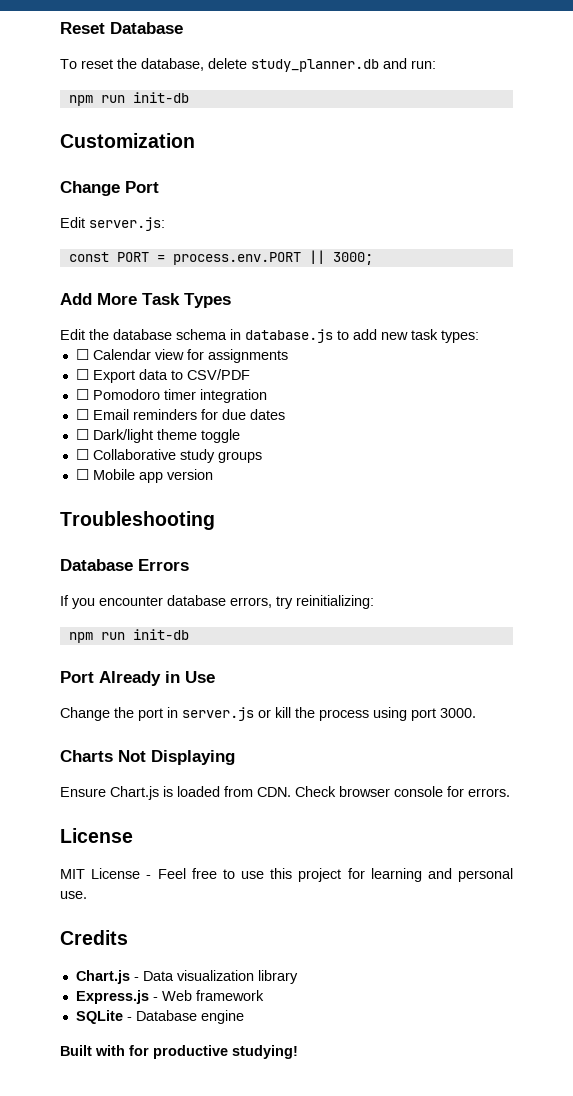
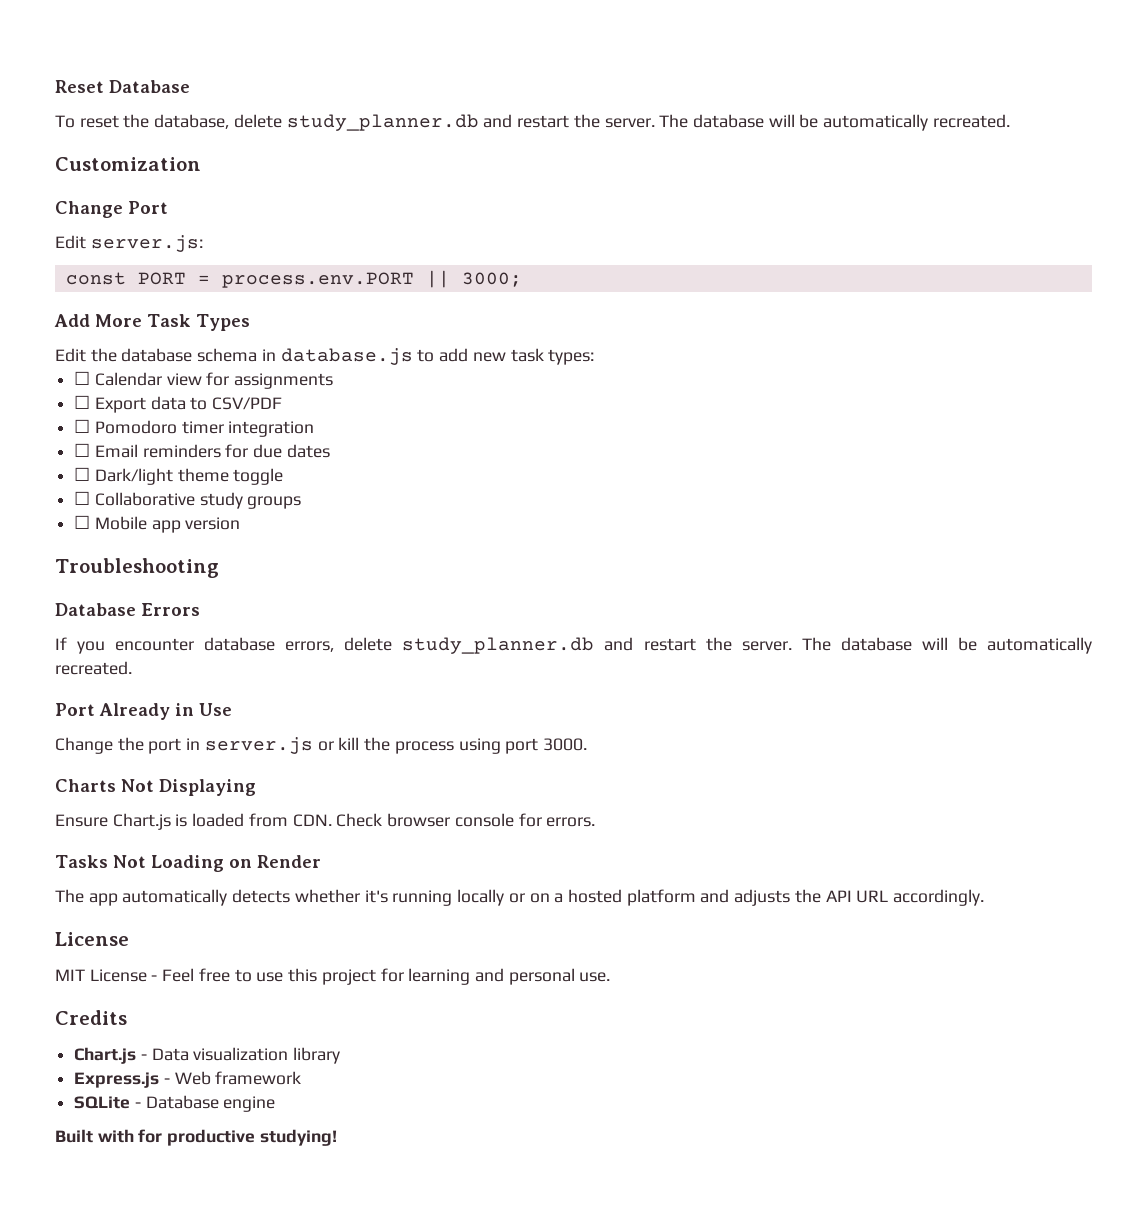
- To reset the database, delete study_planner.db and run:
- npm run init-db
+ To reset the database, delete study_planner.db and restart the server. The database will be automatically recreated.
- If you encounter database errors, try reinitializing:
- npm run init-db
+ If you encounter database errors, delete study_planner.db and restart the server. The database will be automatically recreated.
+ Tasks Not Loading on Render
+ The app automatically detects whether it's running locally or on a hosted platform and adjusts the API URL accordingly.

